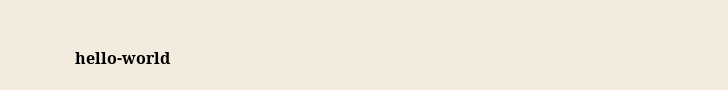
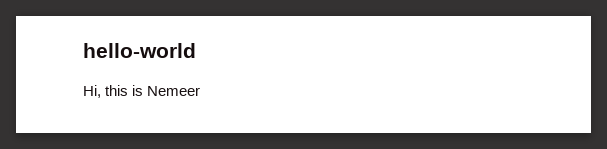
+ Hi, this is Nemeer

